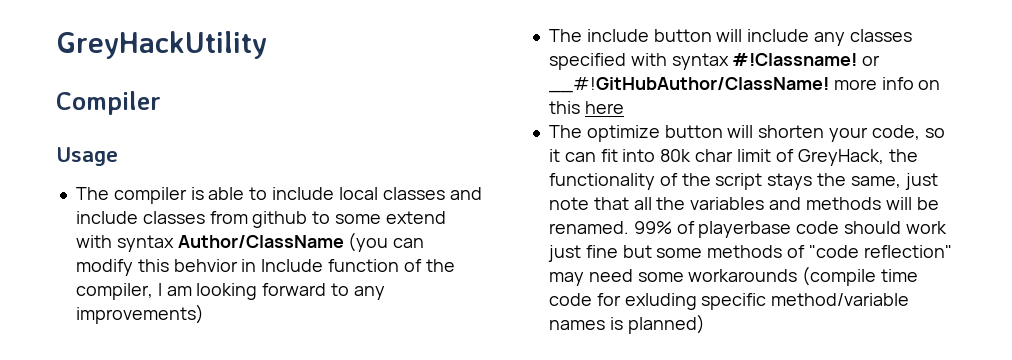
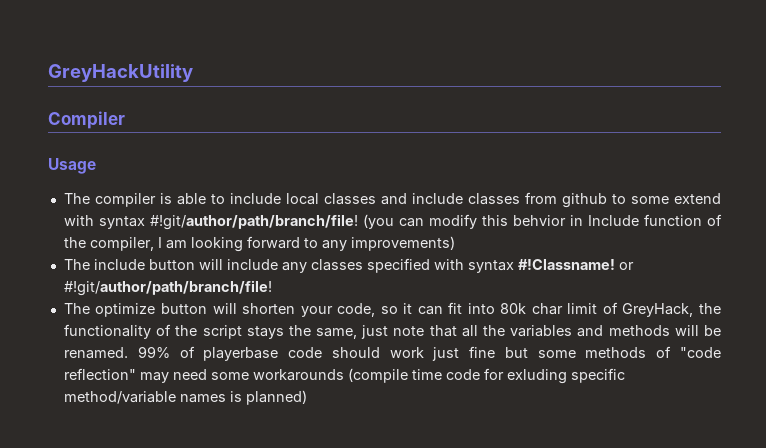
- The compiler is able to include local classes and include classes from github to some extend with syntax Author/ClassName (you can modify this behvior in Include function of the compiler, I am looking forward to any improvements)
+ The compiler is able to include local classes and include classes from github to some extend with syntax #!git/author/path/branch/file! (you can modify this behvior in Include function of the compiler, I am looking forward to any improvements)
- The include button will include any classes specified with syntax #!Classname! or __#!GitHubAuthor/ClassName! more info on this here
+ The include button will include any classes specified with syntax #!Classname! or #!git/author/path/branch/file!

